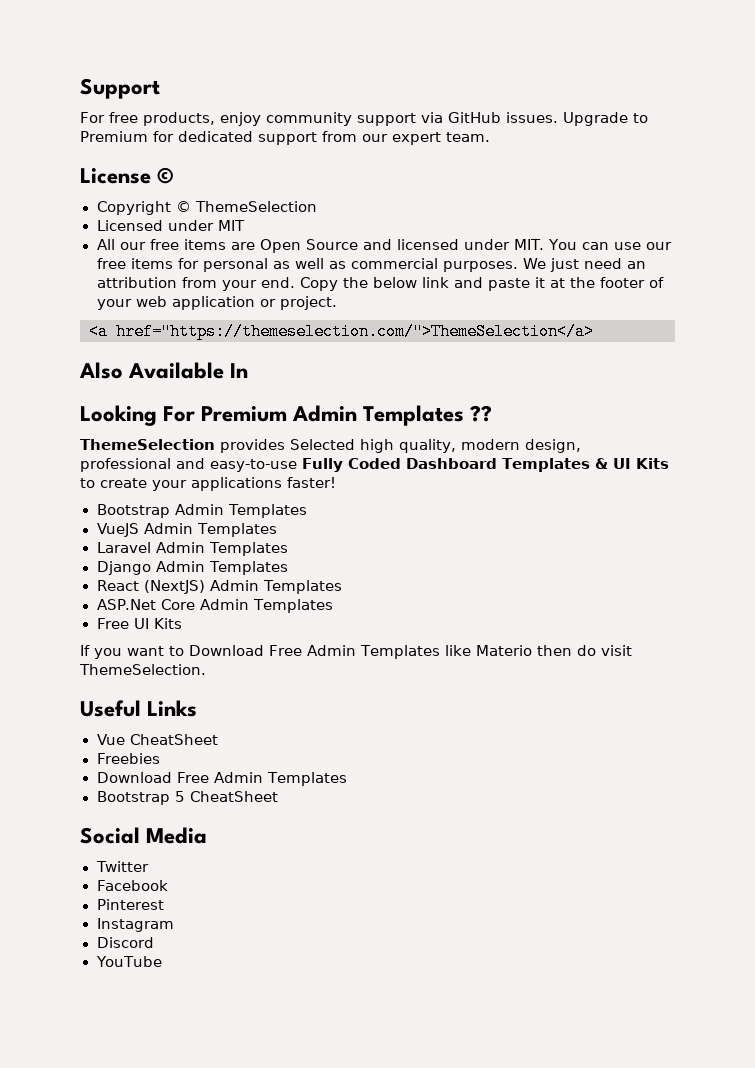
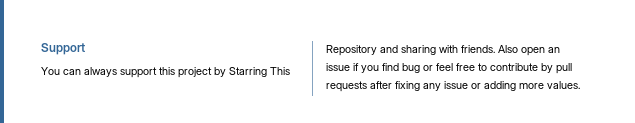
- For free products, enjoy community support via GitHub issues. Upgrade to Premium for dedicated support from our expert team.
- License ©
- Copyright © ThemeSelection
- Licensed under MIT
- All our free items are Open Source and licensed under MIT. You can use our free items for personal as well as commercial purposes. We just need an attribution from your end. Copy the below link and paste it at the footer of your web application or project.
- <a href="https://themeselection.com/">ThemeSelection</a>
- Also Available In
- Looking For Premium Admin Templates ??
- ThemeSelection provides Selected high quality, modern design, professional and easy-to-use Fully Coded Dashboard Templates & UI Kits to create your applications faster!
- Bootstrap Admin Templates
- VueJS Admin Templates
- Laravel Admin Templates
- Django Admin Templates
- React (NextJS) Admin Templates
- ASP.Net Core Admin Templates
- Free UI Kits
- If you want to Download Free Admin Templates like Materio then do visit ThemeSelection.
- Useful Links
- Vue CheatSheet
- Freebies
- Download Free Admin Templates
- Bootstrap 5 CheatSheet
- Social Media
- Twitter
- Facebook
- Pinterest
- Instagram
- Discord
- YouTube
+ You can always support this project by Starring This Repository and sharing with friends. Also open an issue if you find bug or feel free to contribute by pull requests after fixing any issue or adding more values.

